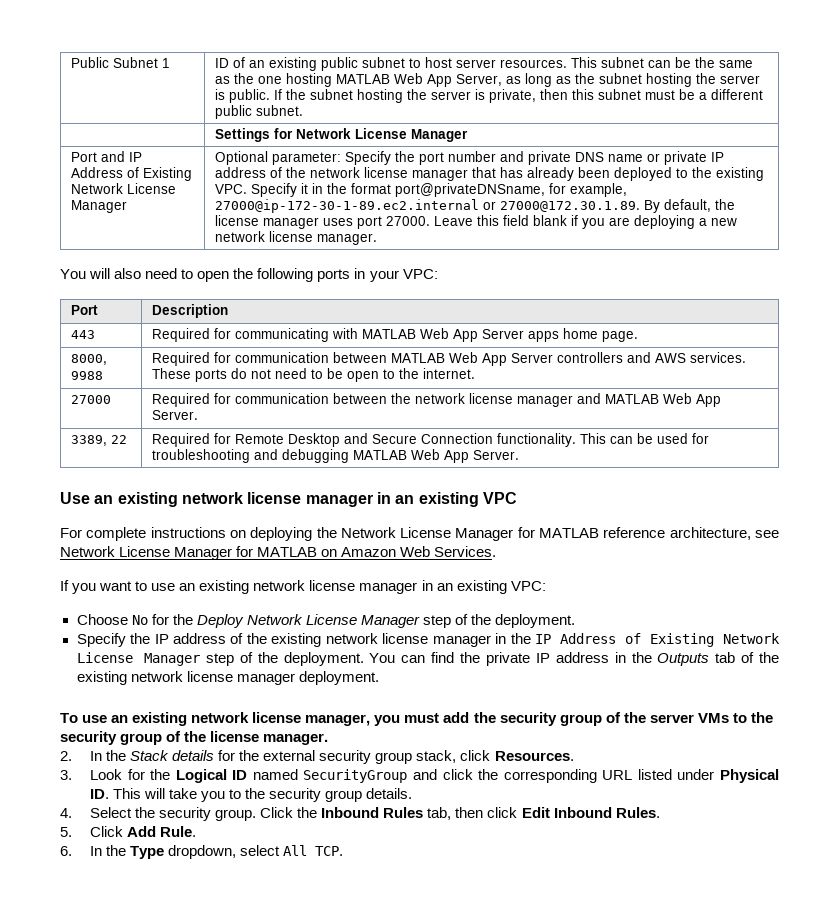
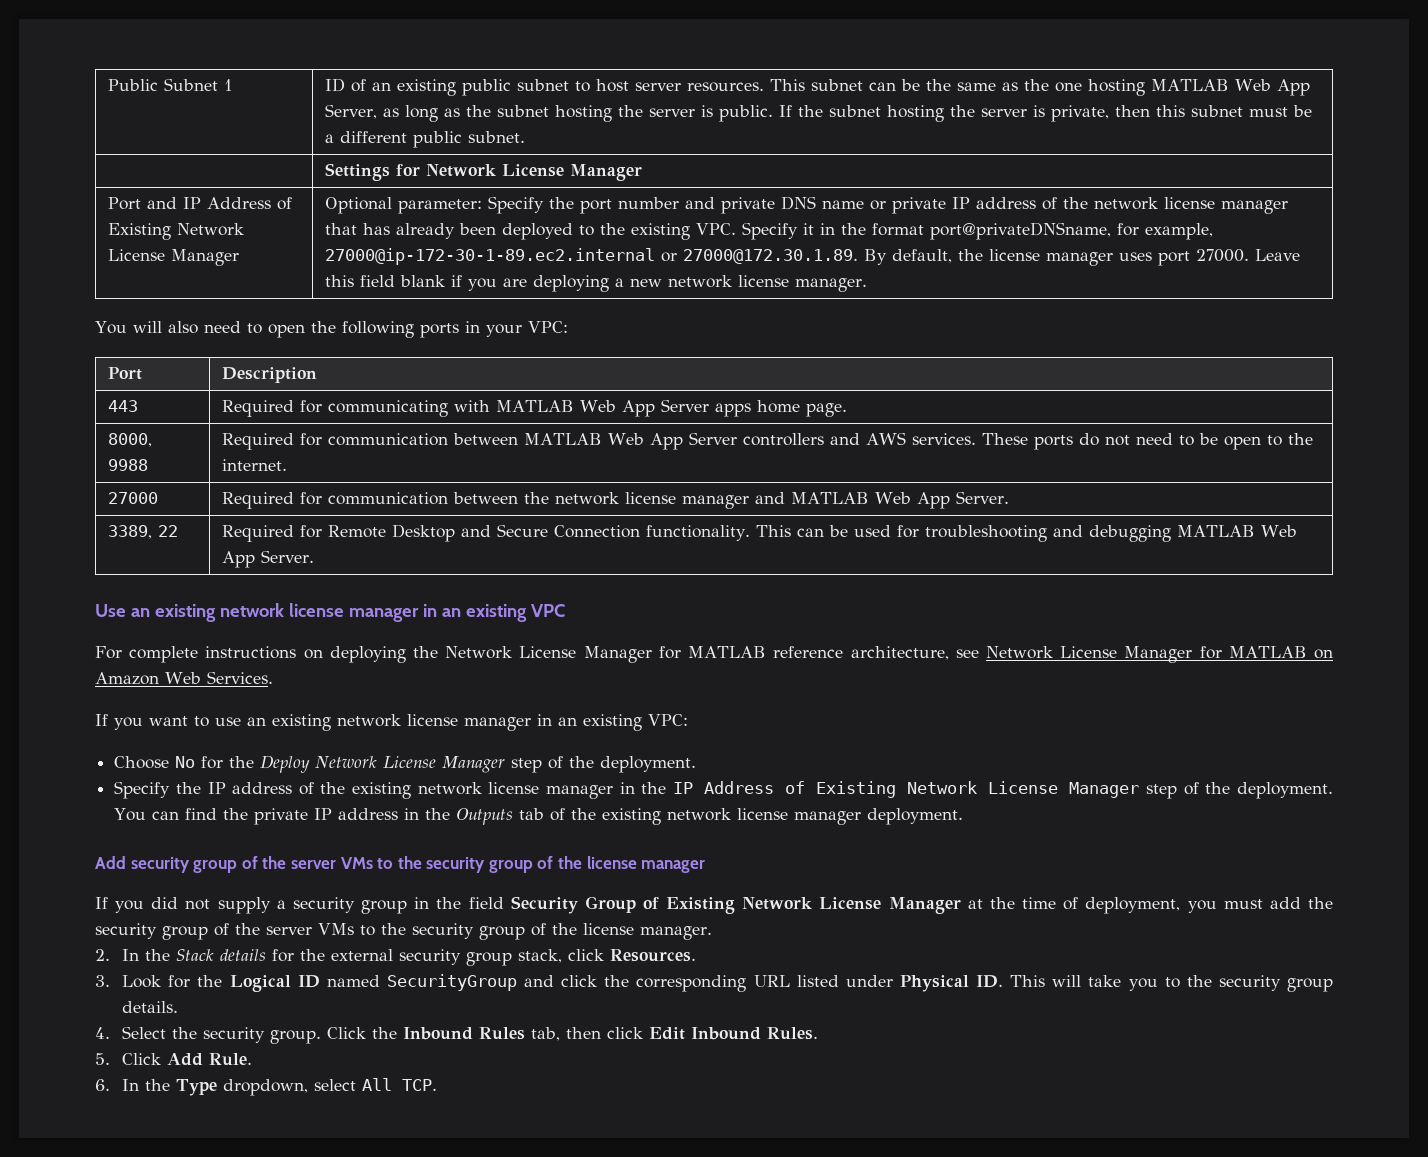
- To use an existing network license manager, you must add the security group of the server VMs to the security group of the license manager.
+ Add security group of the server VMs to the security group of the license manager
+ If you did not supply a security group in the field Security Group of Existing Network License Manager at the time of deployment, you must add the security group of the server VMs to the security group of the license manager.

